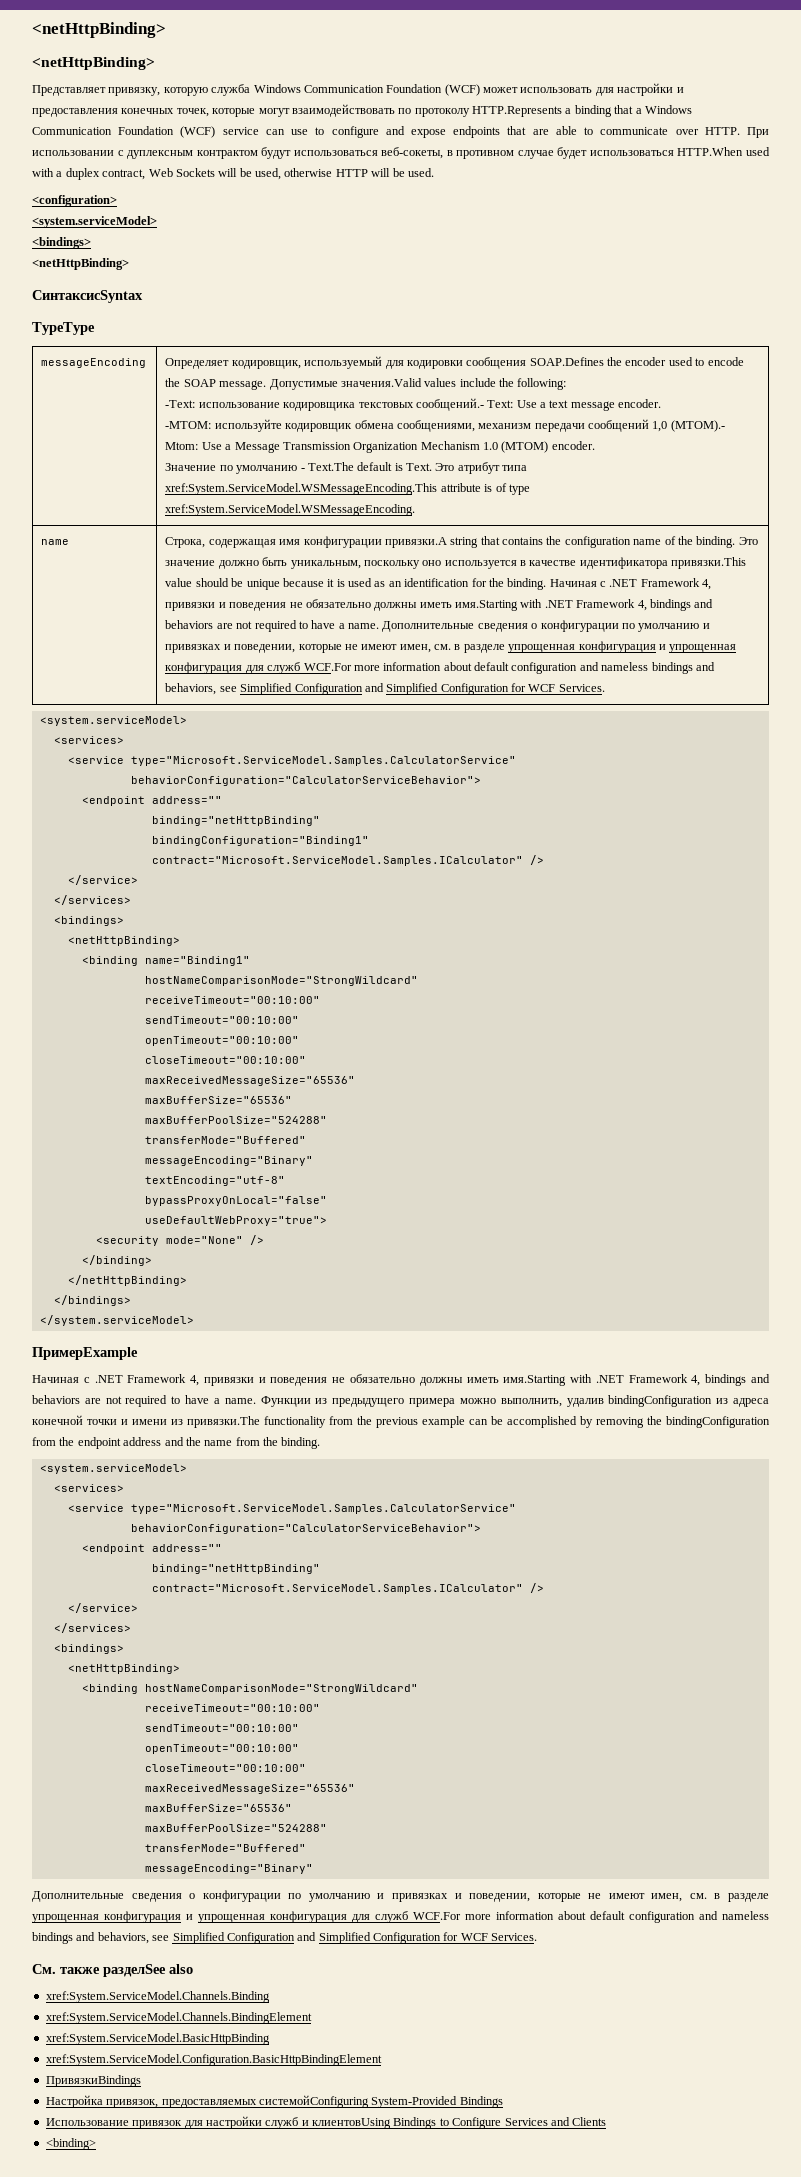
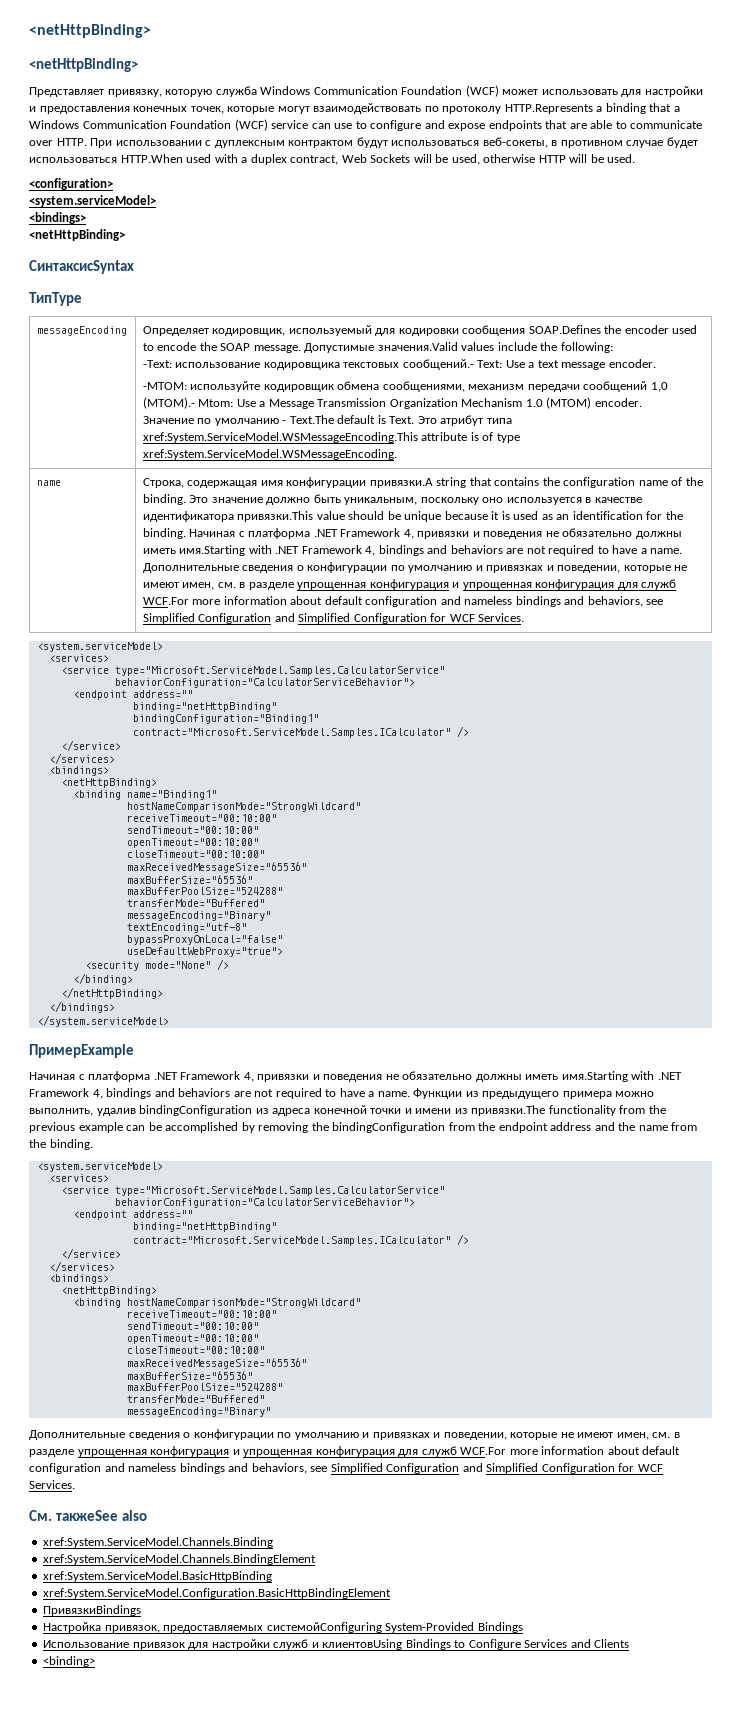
- TypeType
+ ТипType
- Это значение должно быть уникальным, поскольку оно используется в качестве идентификатора привязки.This value should be unique because it is used as an identification for the binding. Начиная с .NET Framework 4, привязки и поведения не обязательно должны иметь имя.Starting with .NET Framework 4, bindings and behaviors are not required to have a name.
+ Это значение должно быть уникальным, поскольку оно используется в качестве идентификатора привязки.This value should be unique because it is used as an identification for the binding. Начиная с платформа .NET Framework 4, привязки и поведения не обязательно должны иметь имя.Starting with .NET Framework 4, bindings and behaviors are not required to have a name.
  ПримерExample
- Начиная с .NET Framework 4, привязки и поведения не обязательно должны иметь имя.Starting with .NET Framework 4, bindings and behaviors are not required to have a name.
+ Начиная с платформа .NET Framework 4, привязки и поведения не обязательно должны иметь имя.Starting with .NET Framework 4, bindings and behaviors are not required to have a name.
- См. также разделSee also
+ См. такжеSee also

